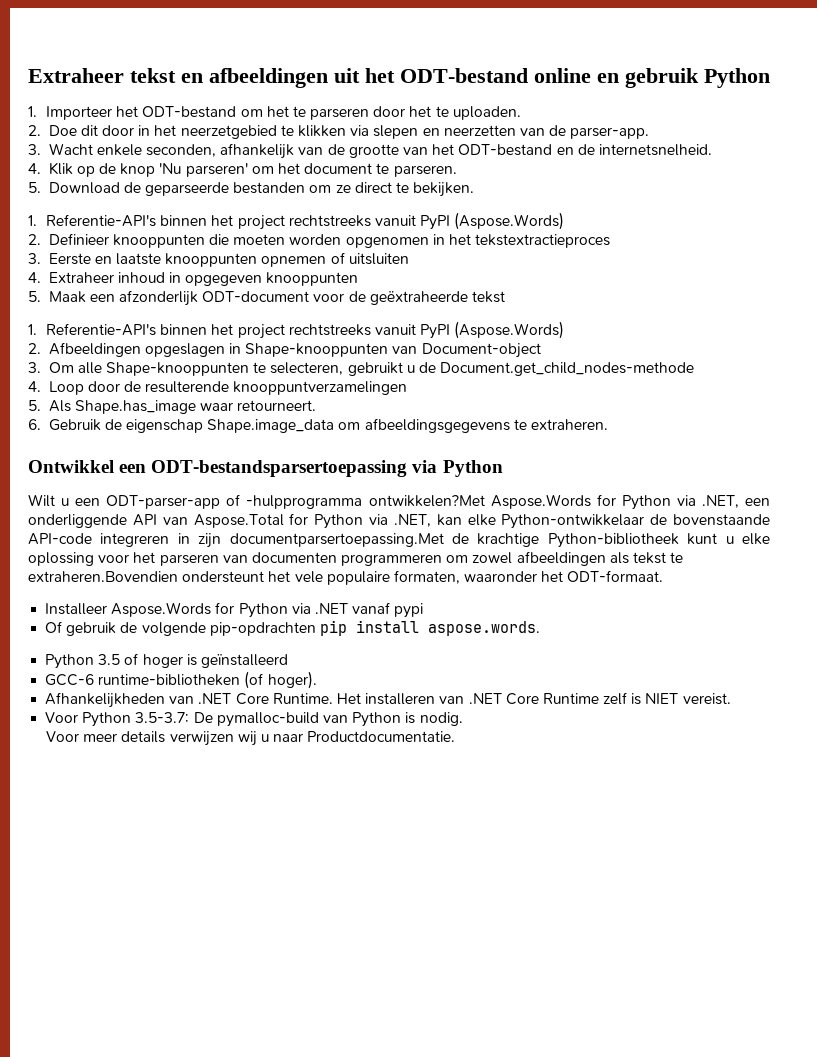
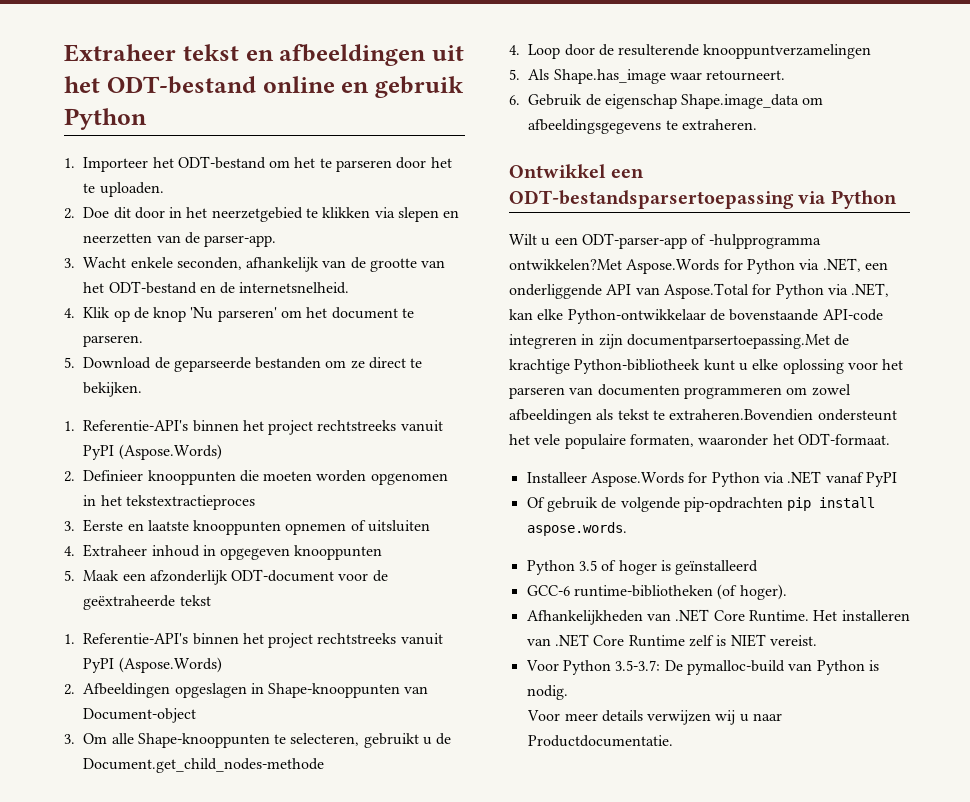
- Installeer Aspose.Words for Python via .NET vanaf pypi
+ Installeer Aspose.Words for Python via .NET vanaf PyPI

